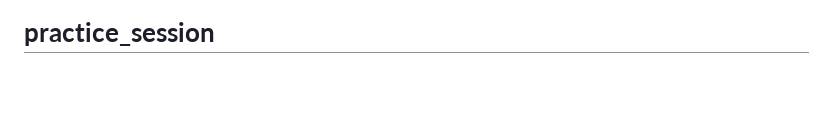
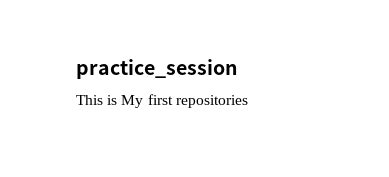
+ This is My first repositories

